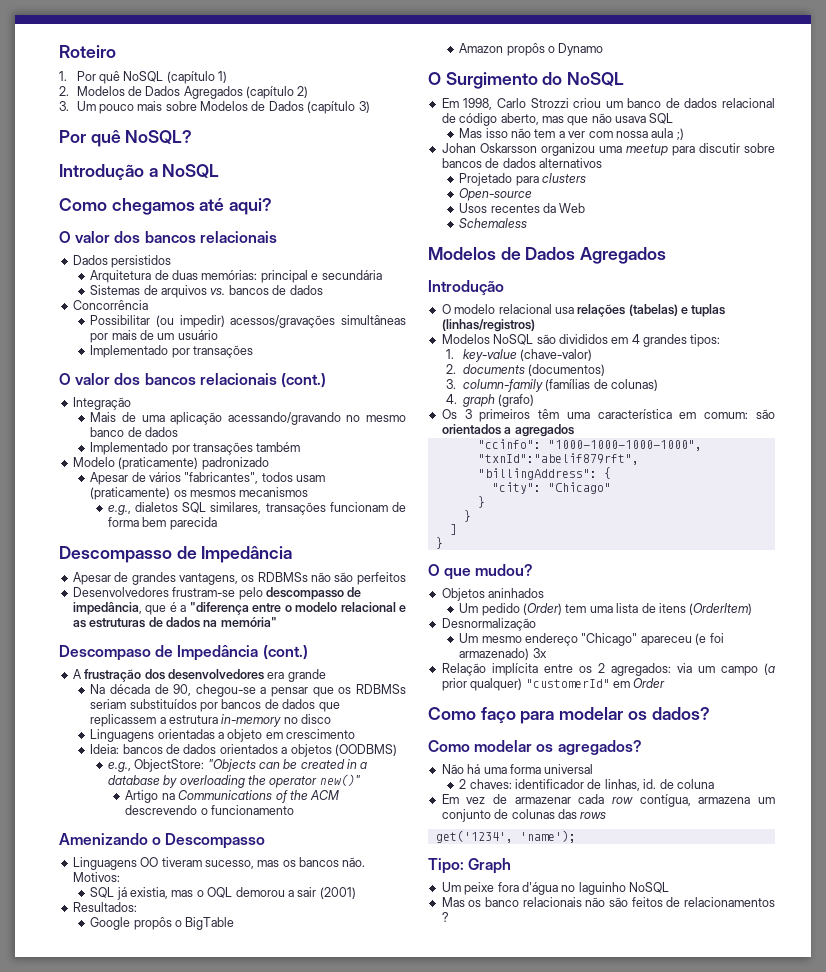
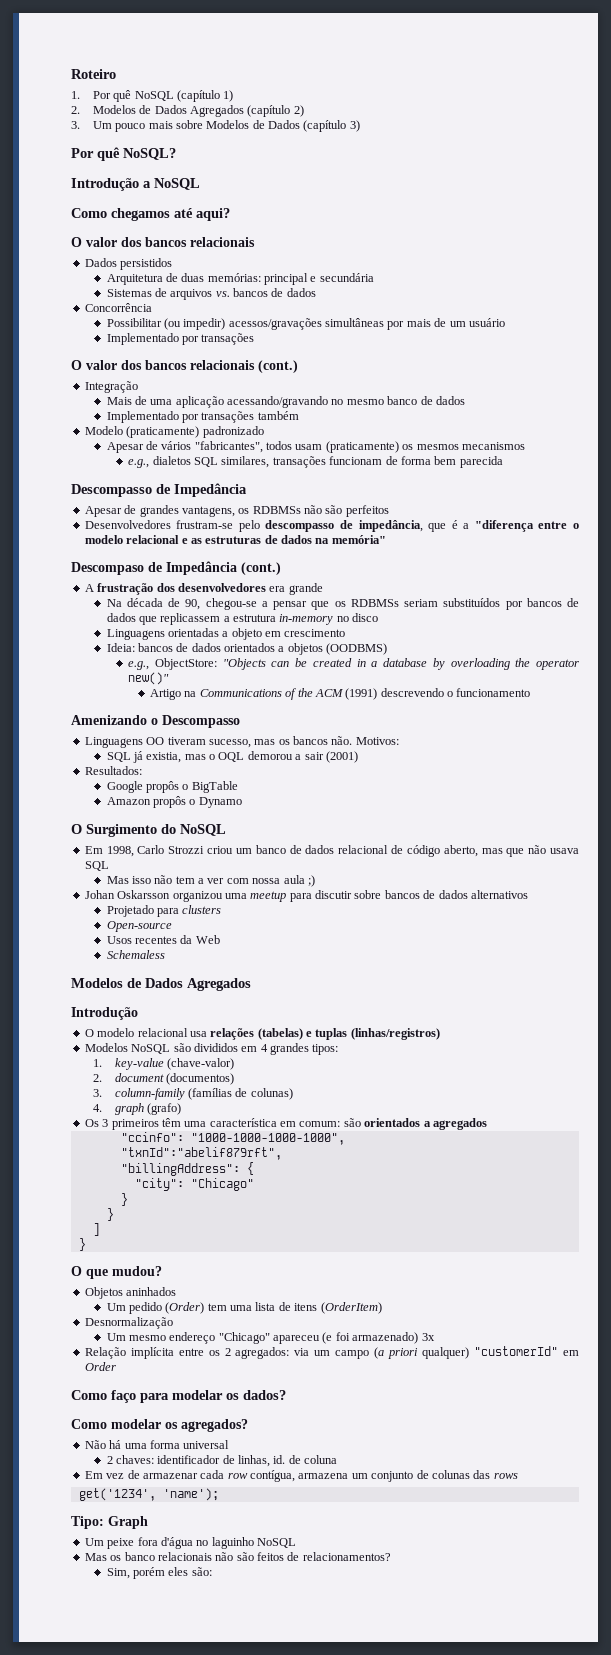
- Artigo na Communications of the ACM descrevendo o funcionamento
+ Artigo na Communications of the ACM (1991) descrevendo o funcionamento
- 2. documents (documentos)
+ 2. document (documentos)
- Relação implícita entre os 2 agregados: via um campo (a prior qualquer) "customerId" em Order
+ Relação implícita entre os 2 agregados: via um campo (a priori qualquer) "customerId" em Order
- Mas os banco relacionais não são feitos de relacionamentos ?
+ Mas os banco relacionais não são feitos de relacionamentos?
+ Sim, porém eles são:

